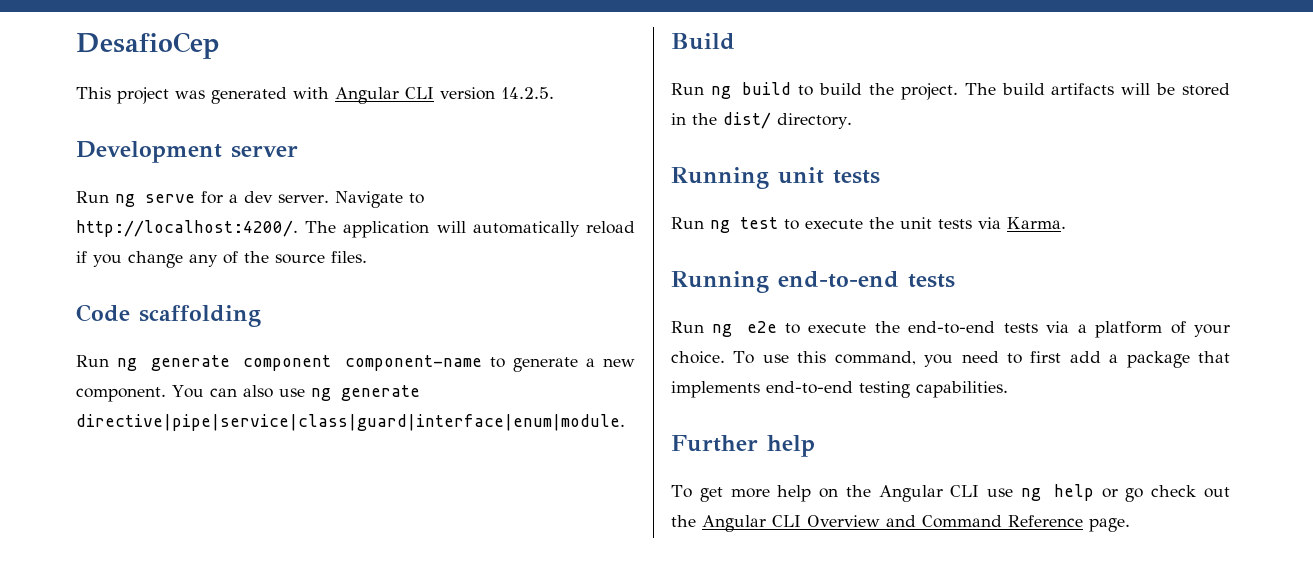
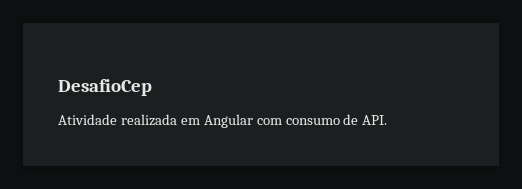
- This project was generated with Angular CLI version 14.2.5.
- Development server
- Run ng serve for a dev server. Navigate to http://localhost:4200/. The application will automatically reload if you change any of the source files.
- Code scaffolding
- Run ng generate component component-name to generate a new component. You can also use ng generate directive|pipe|service|class|guard|interface|enum|module.
- Build
- Run ng build to build the project. The build artifacts will be stored in the dist/ directory.
- Running unit tests
- Run ng test to execute the unit tests via Karma.
- Running end-to-end tests
- Run ng e2e to execute the end-to-end tests via a platform of your choice. To use this command, you need to first add a package that implements end-to-end testing capabilities.
- Further help
- To get more help on the Angular CLI use ng help or go check out the Angular CLI Overview and Command Reference page.
+ Atividade realizada em Angular com consumo de API.

